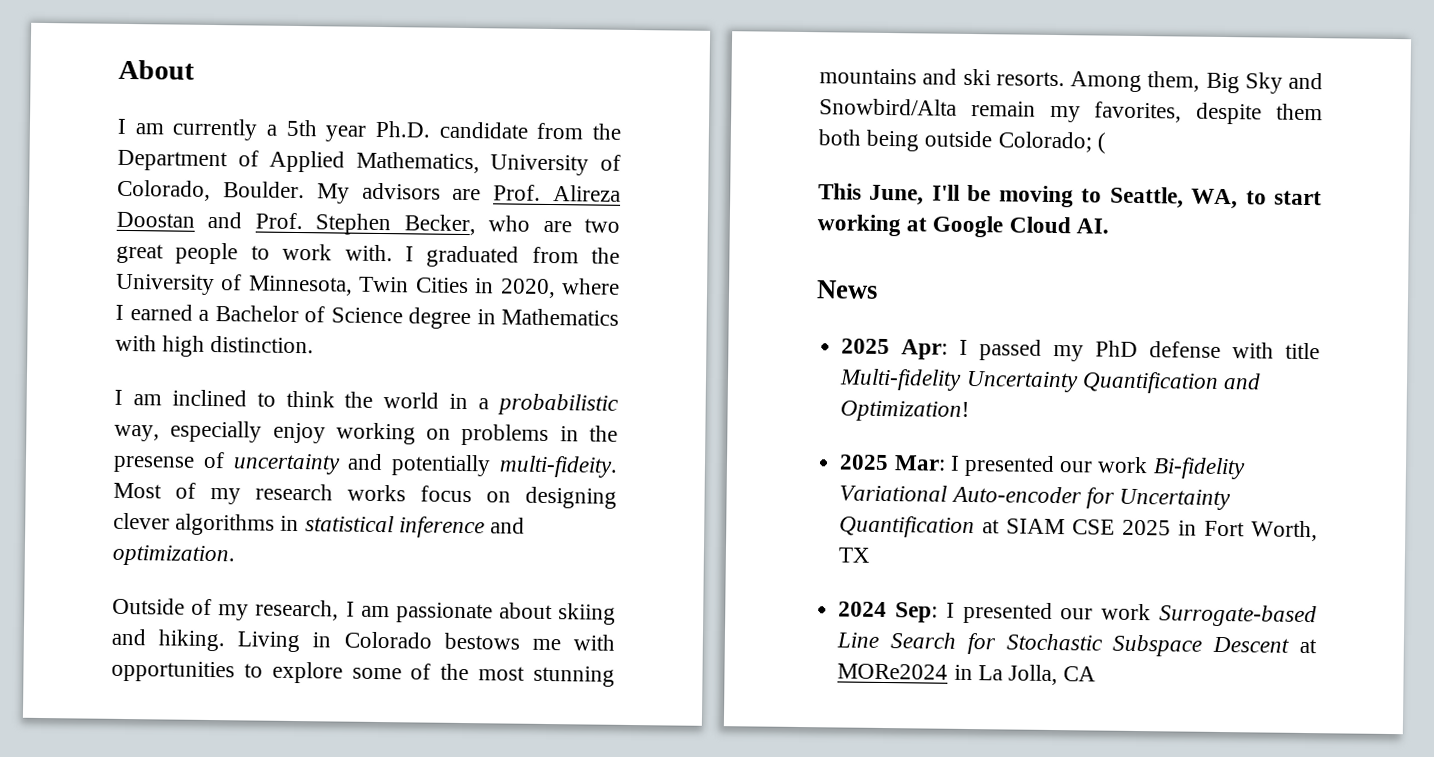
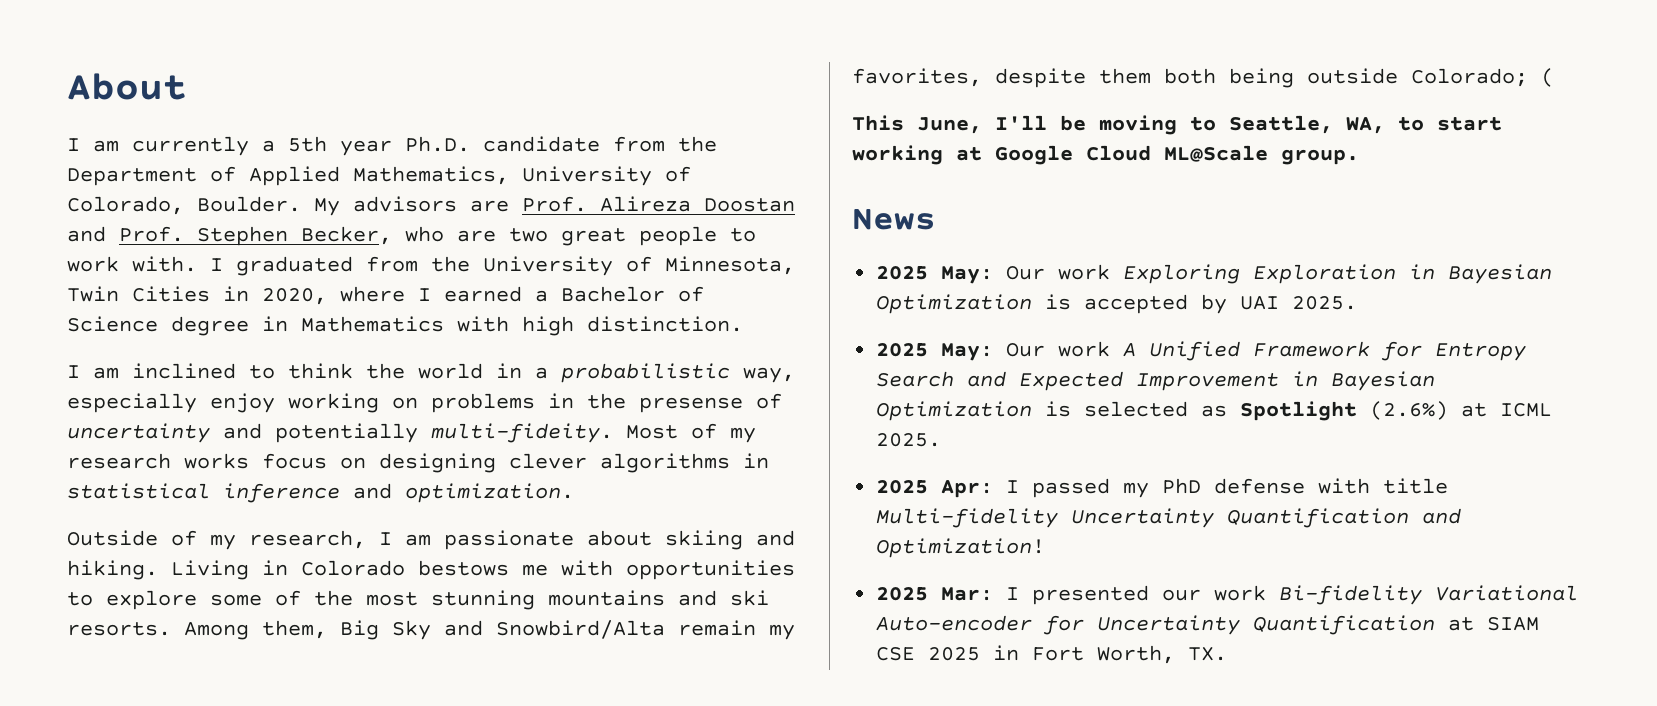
- This June, I'll be moving to Seattle, WA, to start working at Google Cloud AI.
+ This June, I'll be moving to Seattle, WA, to start working at Google Cloud ML@Scale group.
+ 2025 May: Our work Exploring Exploration in Bayesian Optimization is accepted by UAI 2025.
+ 2025 May: Our work A Unified Framework for Entropy Search and Expected Improvement in Bayesian Optimization is selected as Spotlight (2.6%) at ICML 2025.
- 2025 Mar: I presented our work Bi-fidelity Variational Auto-encoder for Uncertainty Quantification at SIAM CSE 2025 in Fort Worth, TX
- 2024 Sep: I presented our work Surrogate-based Line Search for Stochastic Subspace Descent at MORe2024 in La Jolla, CA
+ 2025 Mar: I presented our work Bi-fidelity Variational Auto-encoder for Uncertainty Quantification at SIAM CSE 2025 in Fort Worth, TX.

